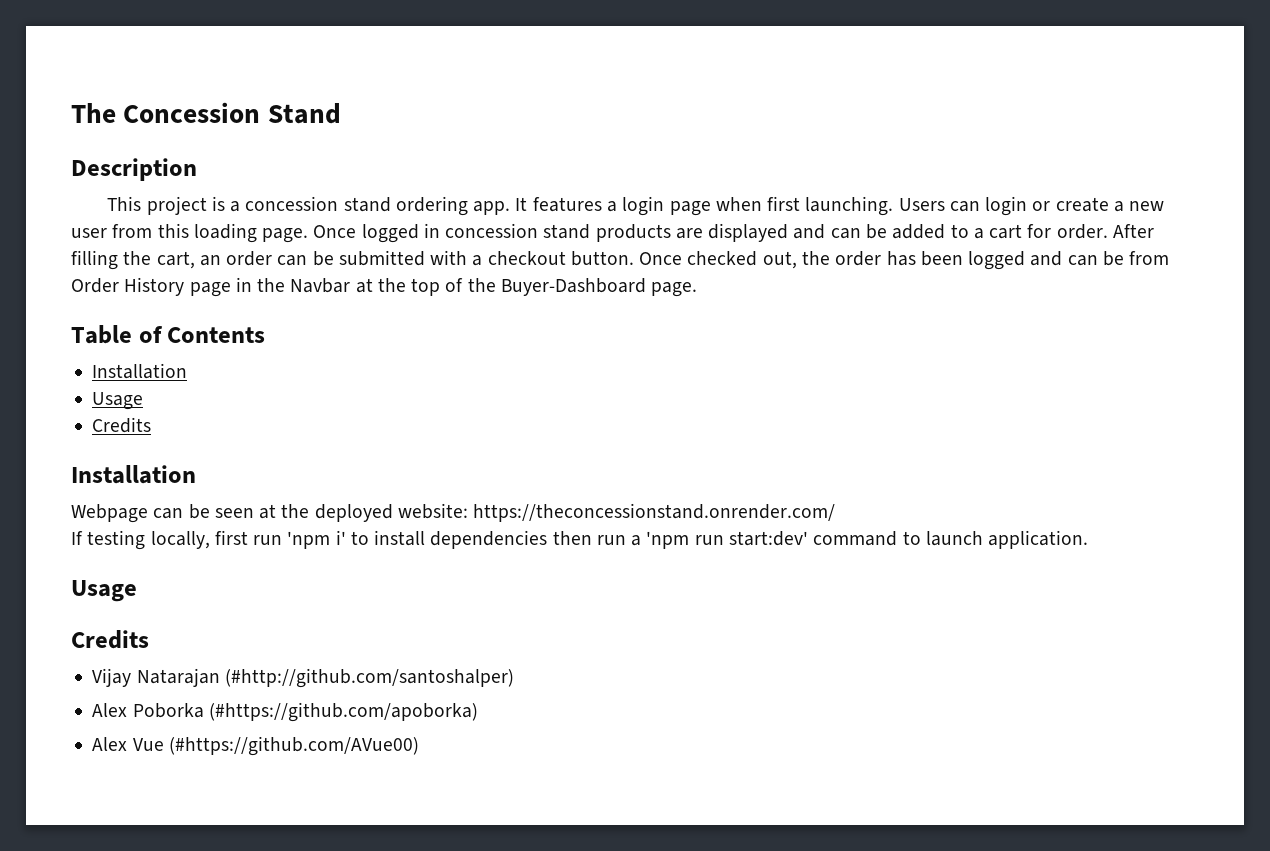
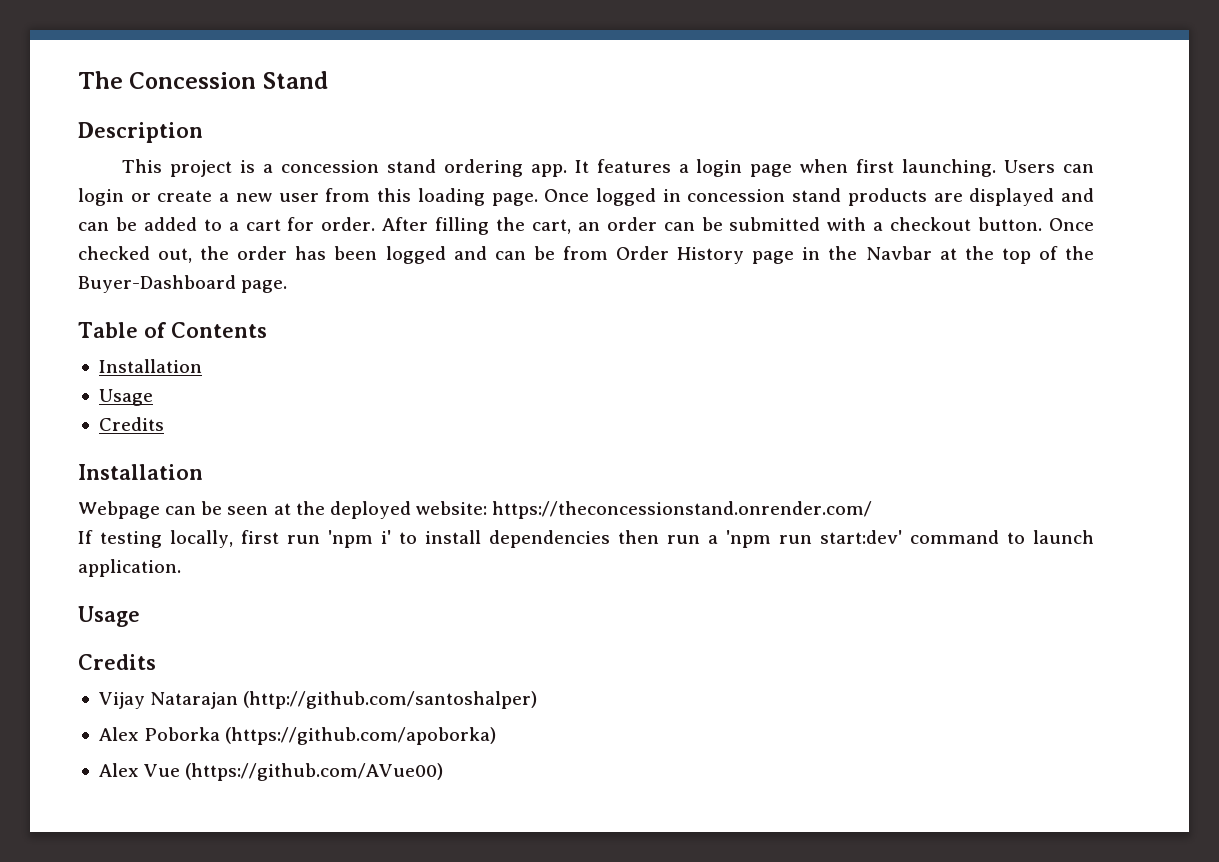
- Vijay Natarajan (#http://github.com/santoshalper)
+ Vijay Natarajan (http://github.com/santoshalper)
- Alex Poborka (#https://github.com/apoborka)
+ Alex Poborka (https://github.com/apoborka)
- Alex Vue (#https://github.com/AVue00)
+ Alex Vue (https://github.com/AVue00)

